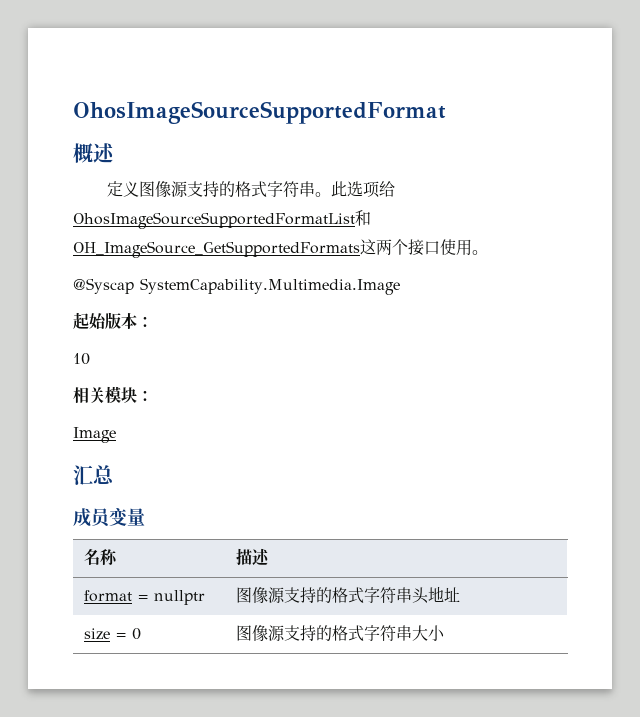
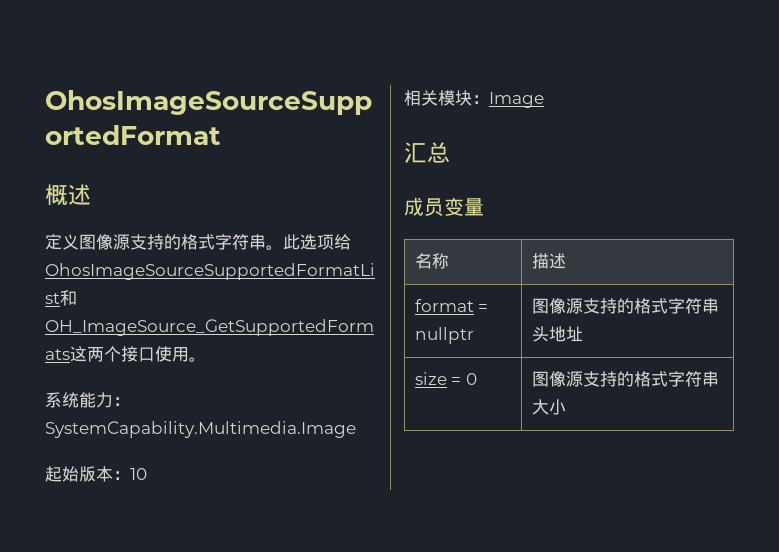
- @Syscap SystemCapability.Multimedia.Image
+ 系统能力：SystemCapability.Multimedia.Image
- 起始版本：
- 10
+ 起始版本：10
- 相关模块：
- Image
+ 相关模块：Image

